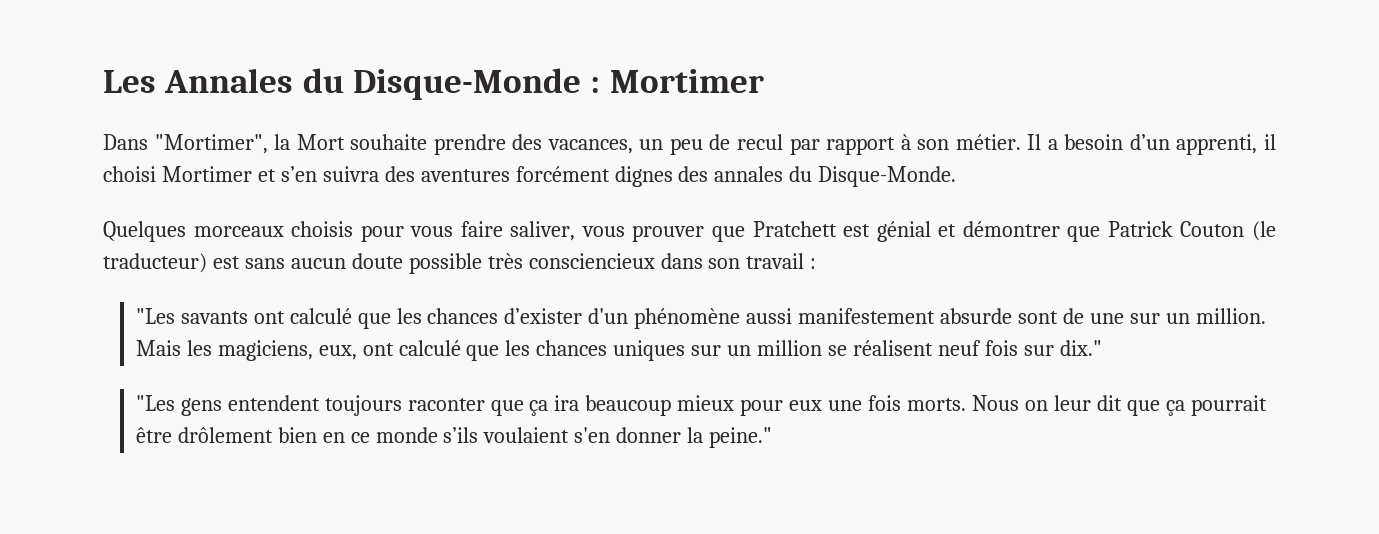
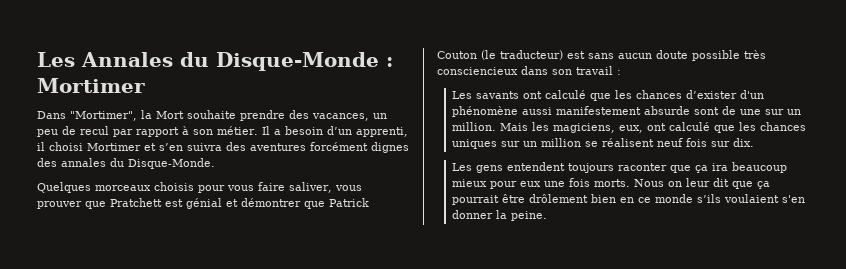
- "Les savants ont calculé que les chances d’exister d'un phénomène aussi manifestement absurde sont de une sur un million.
+ Les savants ont calculé que les chances d’exister d'un phénomène aussi manifestement absurde sont de une sur un million.
- Mais les magiciens, eux, ont calculé que les chances uniques sur un million se réalisent neuf fois sur dix."
- "Les gens entendent toujours raconter que ça ira beaucoup mieux pour eux une fois morts.
+ Mais les magiciens, eux, ont calculé que les chances uniques sur un million se réalisent neuf fois sur dix.
+ Les gens entendent toujours raconter que ça ira beaucoup mieux pour eux une fois morts.
- Nous on leur dit que ça pourrait être drôlement bien en ce monde s’ils voulaient s'en donner la peine."
+ Nous on leur dit que ça pourrait être drôlement bien en ce monde s’ils voulaient s'en donner la peine.

